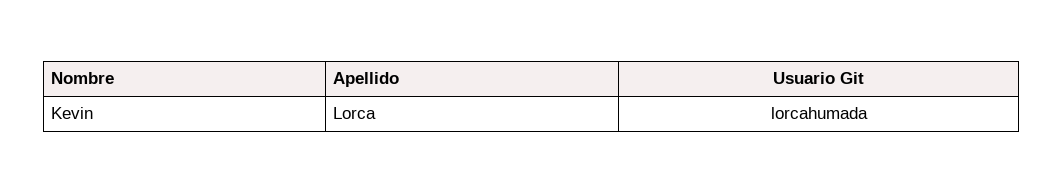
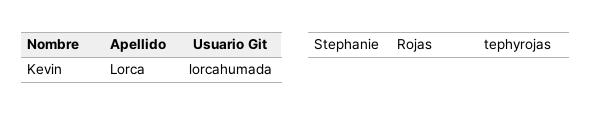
+ Stephanie | Rojas | tephyrojas

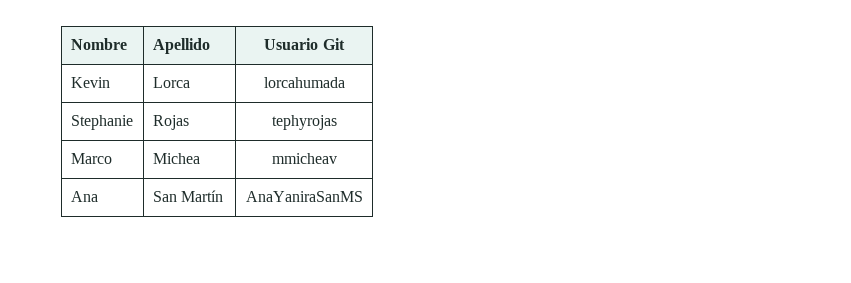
+ Marco | Michea | mmicheav
+ Ana | San Martín | AnaYaniraSanMS

